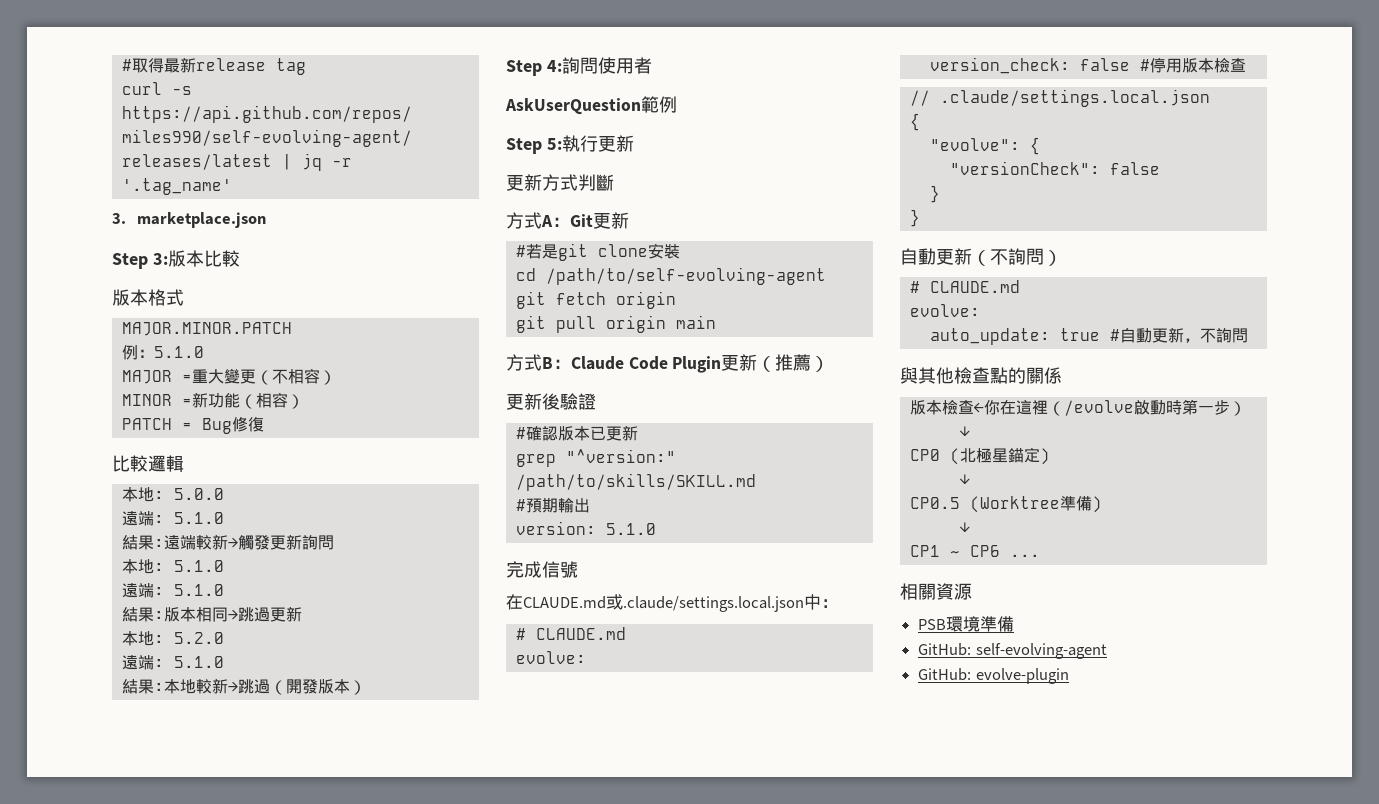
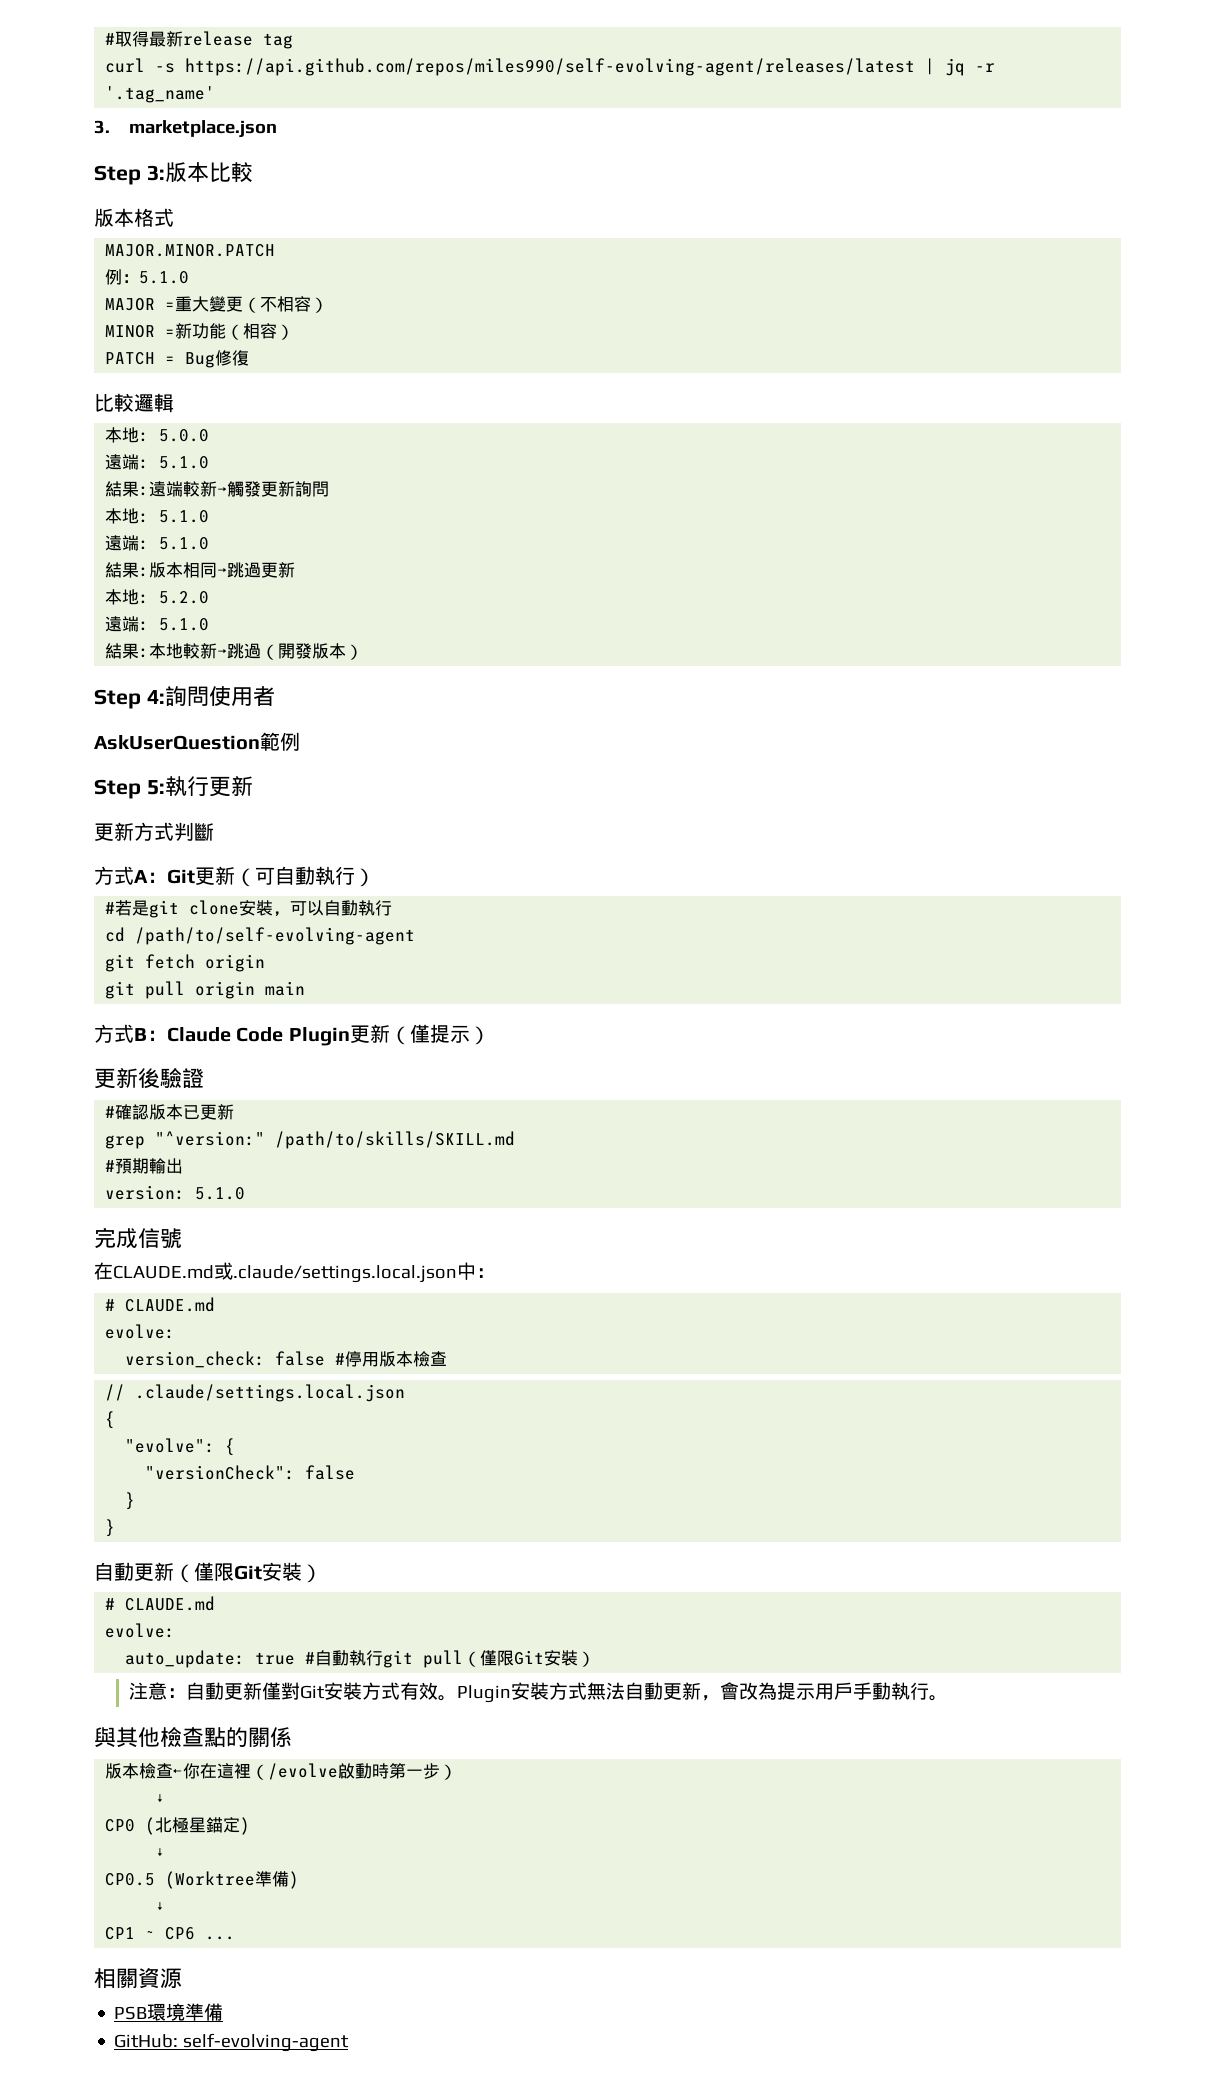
- 方式A：Git更新
+ 方式A：Git更新（可自動執行）
- #若是git clone安裝
+ #若是git clone安裝，可以自動執行
- 方式B：Claude Code Plugin更新（推薦）
+ 方式B：Claude Code Plugin更新（僅提示）
- 自動更新（不詢問）
+ 自動更新（僅限Git安裝）
- auto_update: true #自動更新，不詢問
+ auto_update: true #自動執行git pull（僅限Git安裝）
+ 注意：自動更新僅對Git安裝方式有效。Plugin安裝方式無法自動更新，會改為提示用戶手動執行。
- GitHub: evolve-plugin

